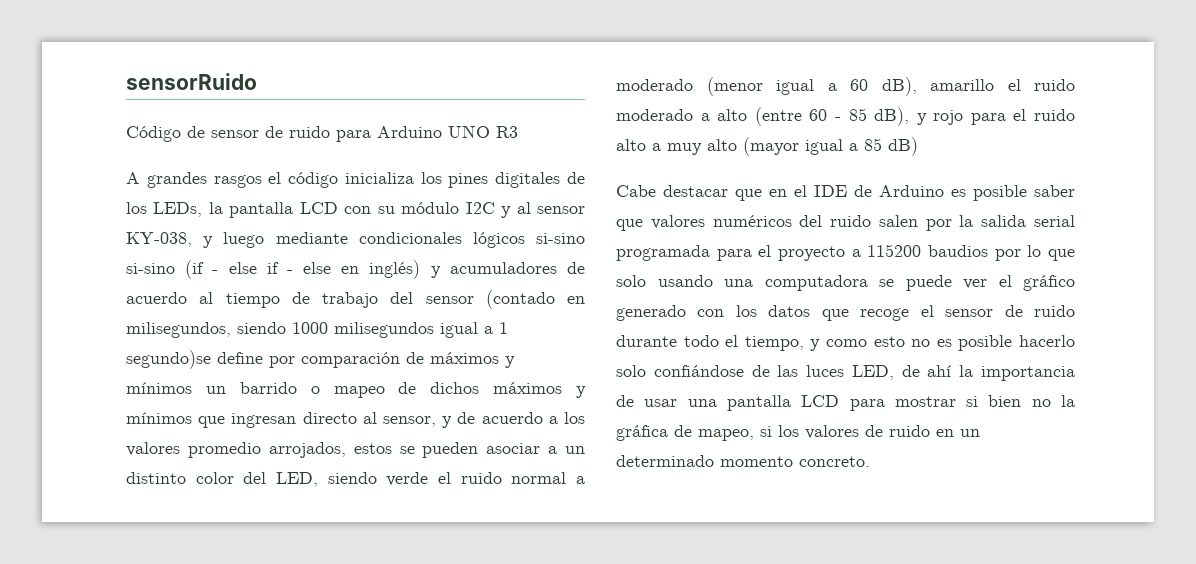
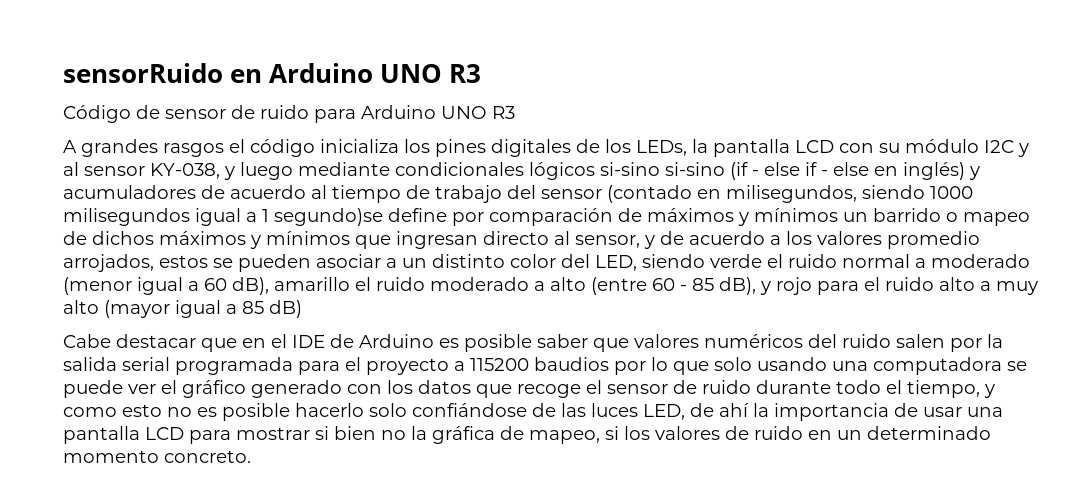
- sensorRuido
+ sensorRuido en Arduino UNO R3

